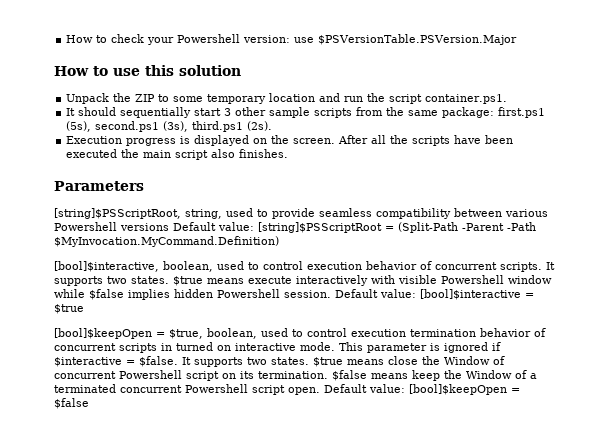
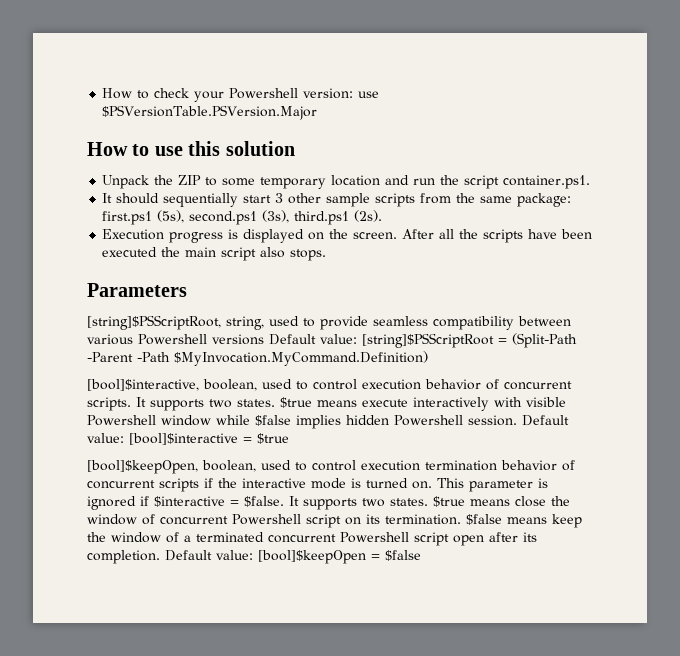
- After all the scripts have been executed the main script also finishes.
+ After all the scripts have been executed the main script also stops.
- [bool]$keepOpen = $true, boolean, used to control execution termination behavior of concurrent scripts in turned on interactive mode.
+ [bool]$keepOpen, boolean, used to control execution termination behavior of concurrent scripts if the interactive mode is turned on.
- $true means close the Window of concurrent Powershell script on its termination.
+ $true means close the window of concurrent Powershell script on its termination.
- $false means keep the Window of a terminated concurrent Powershell script open.
+ $false means keep the window of a terminated concurrent Powershell script open after its completion.

